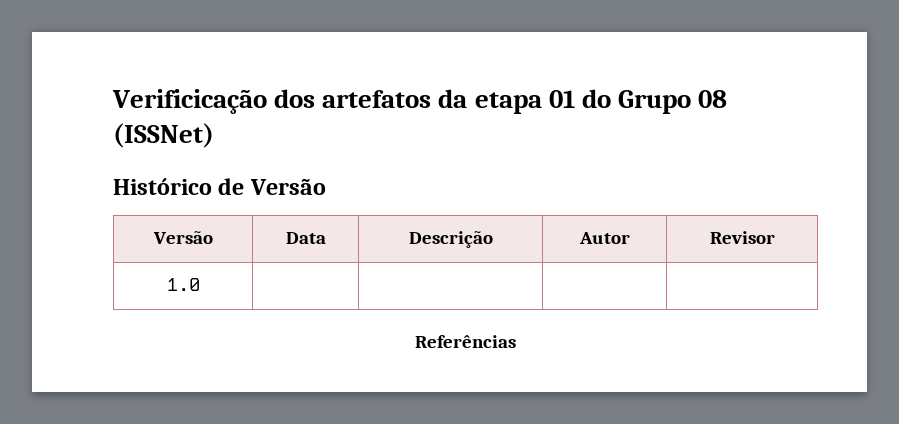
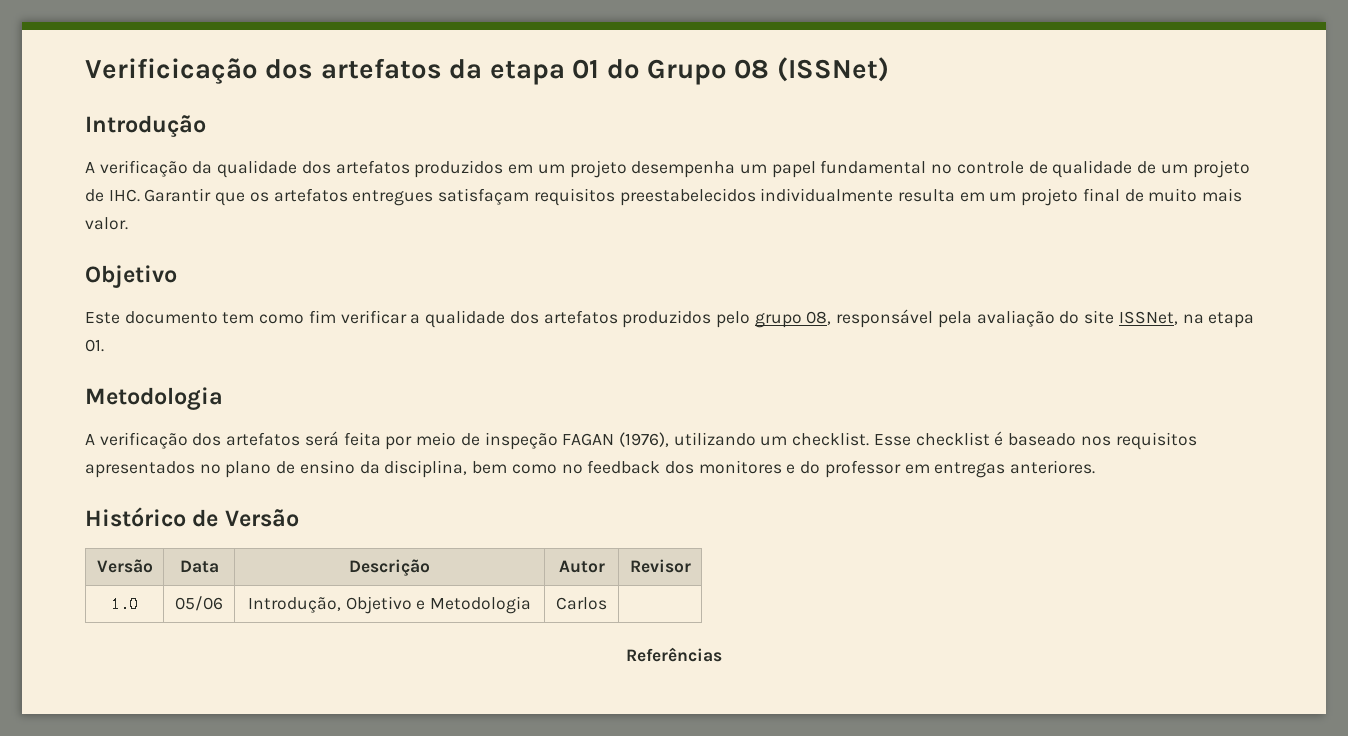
+ Introdução
+ A verificação da qualidade dos artefatos produzidos em um projeto desempenha um papel fundamental no controle de qualidade de um projeto de IHC. Garantir que os artefatos entregues satisfaçam requisitos preestabelecidos individualmente resulta em um projeto final de muito mais valor.
+ Objetivo
+ Este documento tem como fim verificar a qualidade dos artefatos produzidos pelo grupo 08, responsável pela avaliação do site ISSNet, na etapa 01.
+ Metodologia
+ A verificação dos artefatos será feita por meio de inspeção FAGAN (1976), utilizando um checklist. Esse checklist é baseado nos requisitos apresentados no plano de ensino da disciplina, bem como no feedback dos monitores e do professor em entregas anteriores.
- 1.0 | | | |
+ 1.0 | 05/06 | Introdução, Objetivo e Metodologia | Carlos |

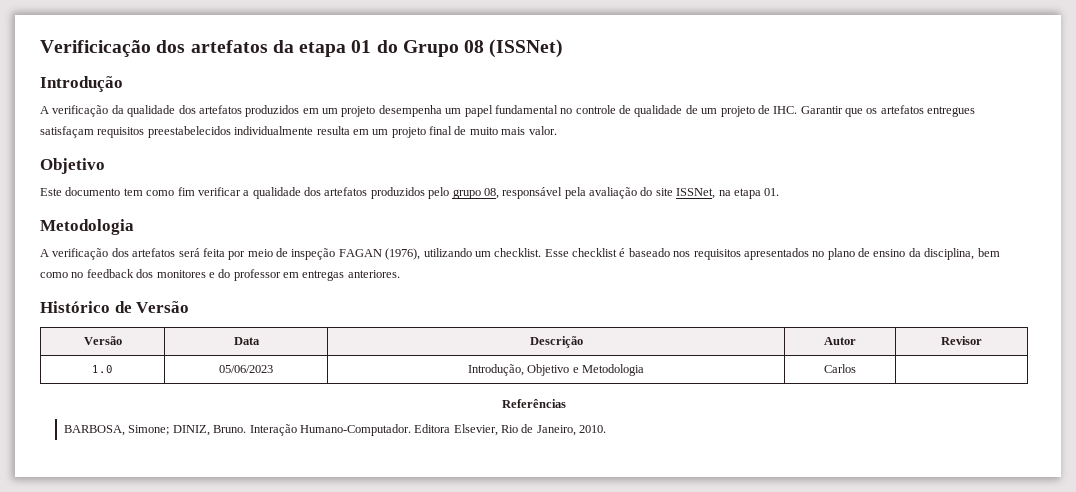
- 1.0 | 05/06 | Introdução, Objetivo e Metodologia | Carlos |
+ 1.0 | 05/06/2023 | Introdução, Objetivo e Metodologia | Carlos |
+ BARBOSA, Simone; DINIZ, Bruno. Interação Humano-Computador. Editora Elsevier, Rio de Janeiro, 2010.

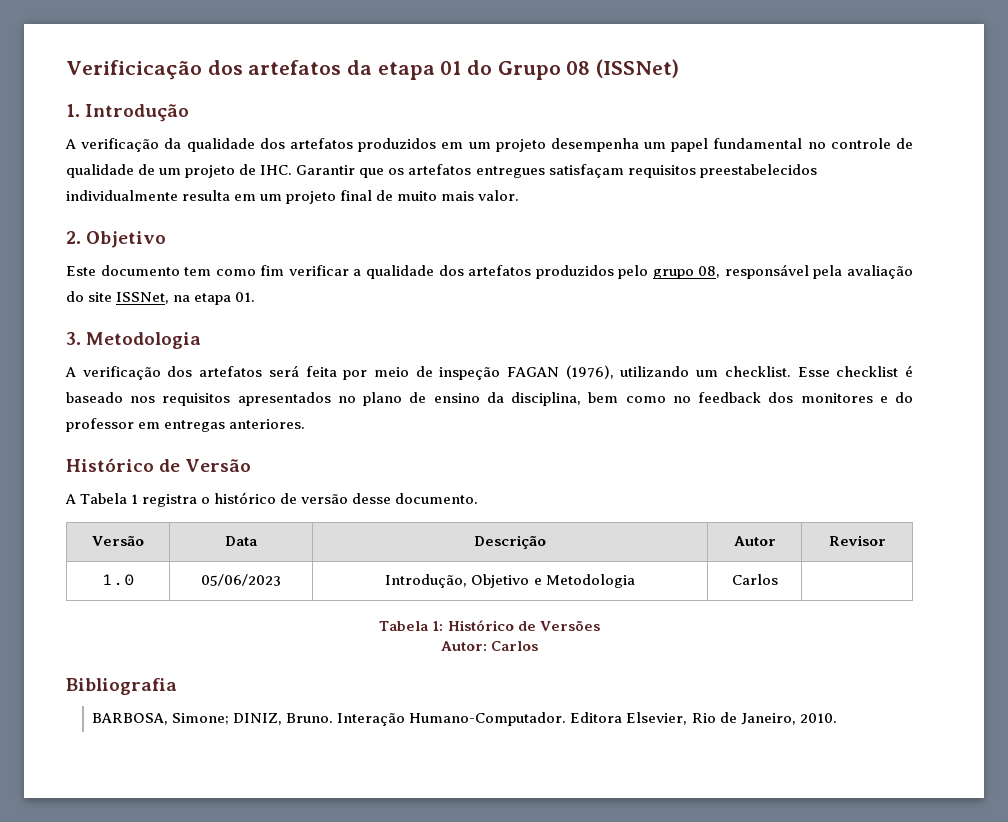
- Introdução
+ 1. Introdução
  A verificação da qualidade dos artefatos produzidos em um projeto desempenha um papel fundamental no controle de qualidade de um projeto de IHC. Garantir que os artefatos entregues satisfaçam requisitos preestabelecidos individualmente resulta em um projeto final de muito mais valor.
- Objetivo
+ 2. Objetivo
  Este documento tem como fim verificar a qualidade dos artefatos produzidos pelo grupo 08, responsável pela avaliação do site ISSNet, na etapa 01.
- Metodologia
+ 3. Metodologia
+ A Tabela 1 registra o histórico de versão desse documento.
- Referências
+ Tabela 1: Histórico de Versões
+ Autor: Carlos
+ Bibliografia

